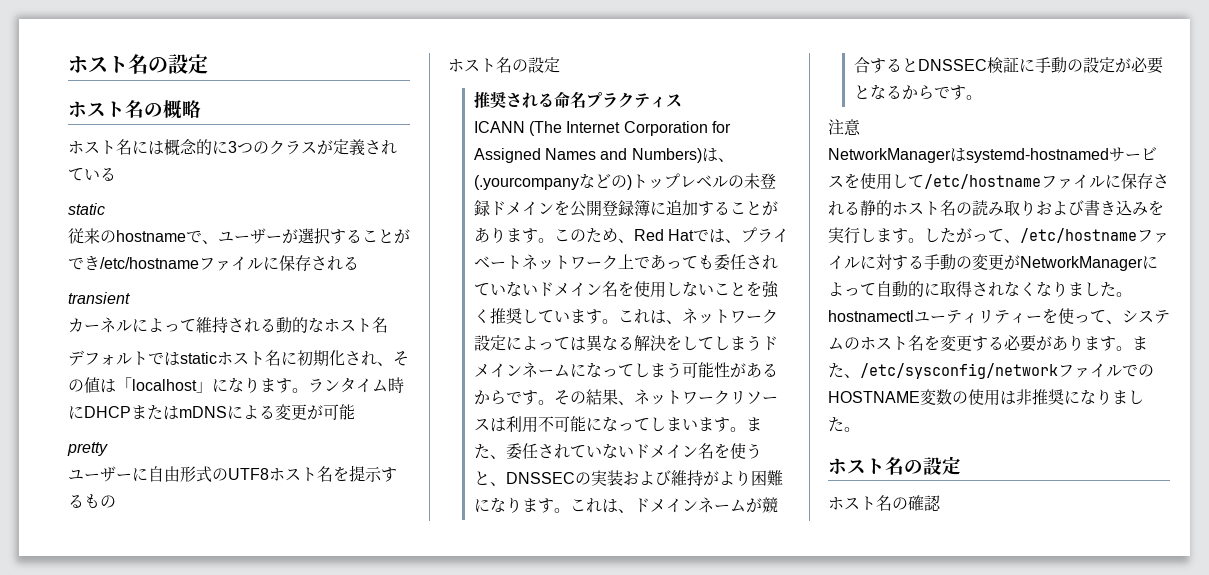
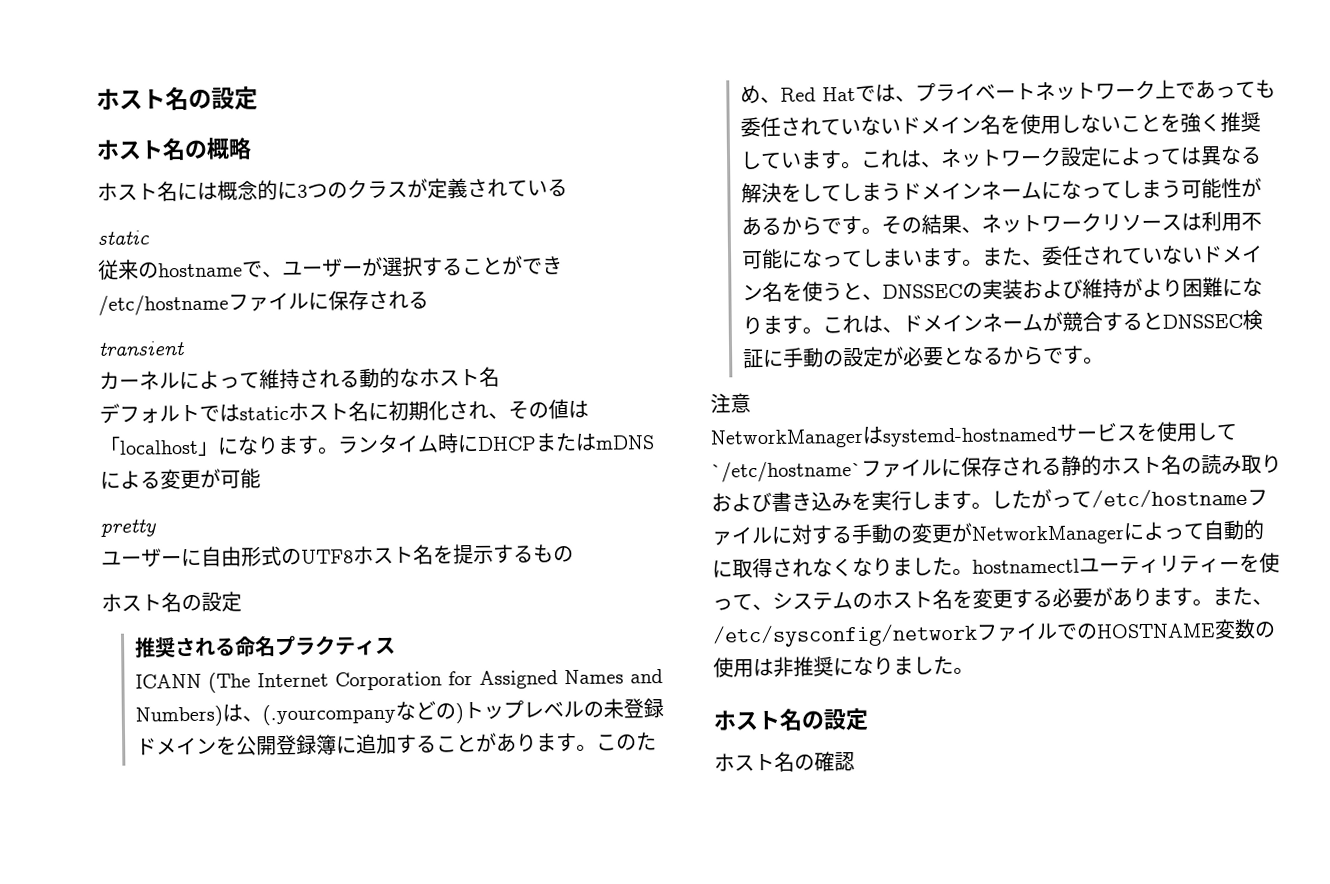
- NetworkManagerはsystemd-hostnamedサービスを使用して/etc/hostnameファイルに保存される静的ホスト名の読み取りおよび書き込みを実行します。
+ NetworkManagerはsystemd-hostnamedサービスを使用して`/etc/hostname`ファイルに保存される静的ホスト名の読み取りおよび書き込みを実行します。
- したがって、/etc/hostnameファイルに対する手動の変更がNetworkManagerによって自動的に取得されなくなりました。hostnamectlユーティリティーを使って、システムのホスト名を変更する必要があります。
+ したがって/etc/hostnameファイルに対する手動の変更がNetworkManagerによって自動的に取得されなくなりました。hostnamectlユーティリティーを使って、システムのホスト名を変更する必要があります。

